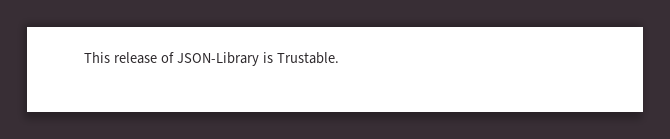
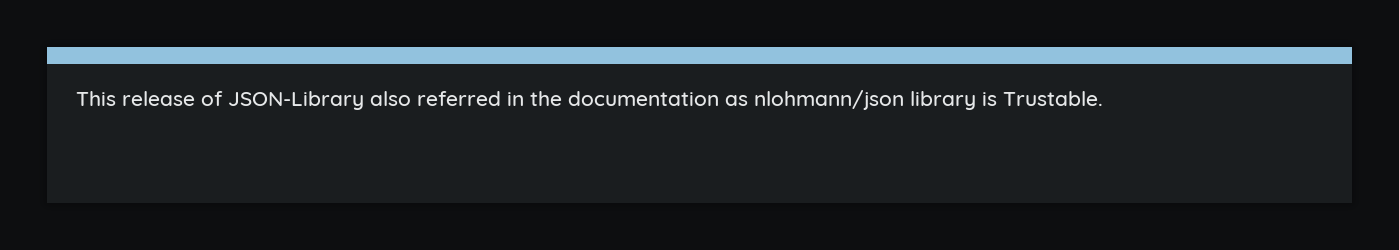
- This release of JSON-Library is Trustable.
+ This release of JSON-Library also referred in the documentation as nlohmann/json library is Trustable.

